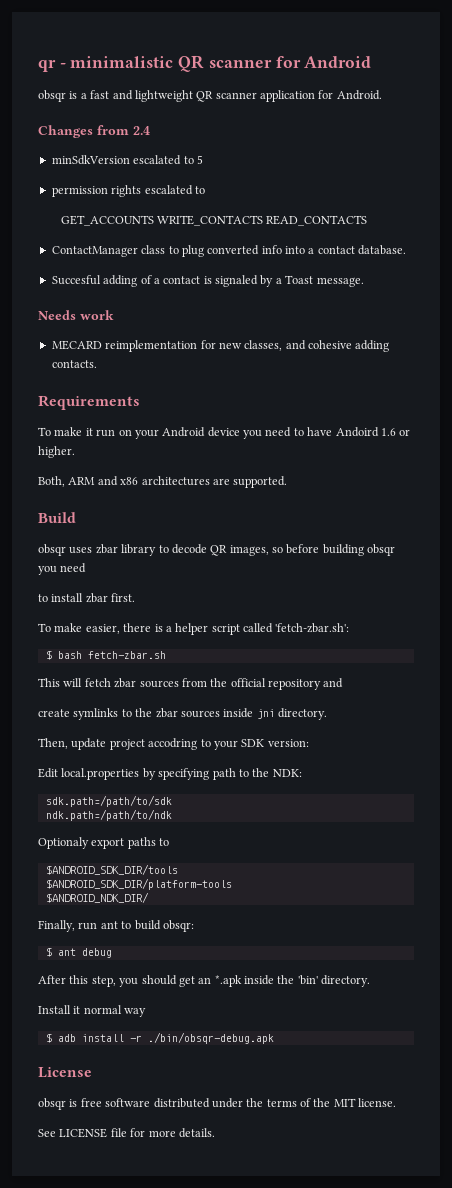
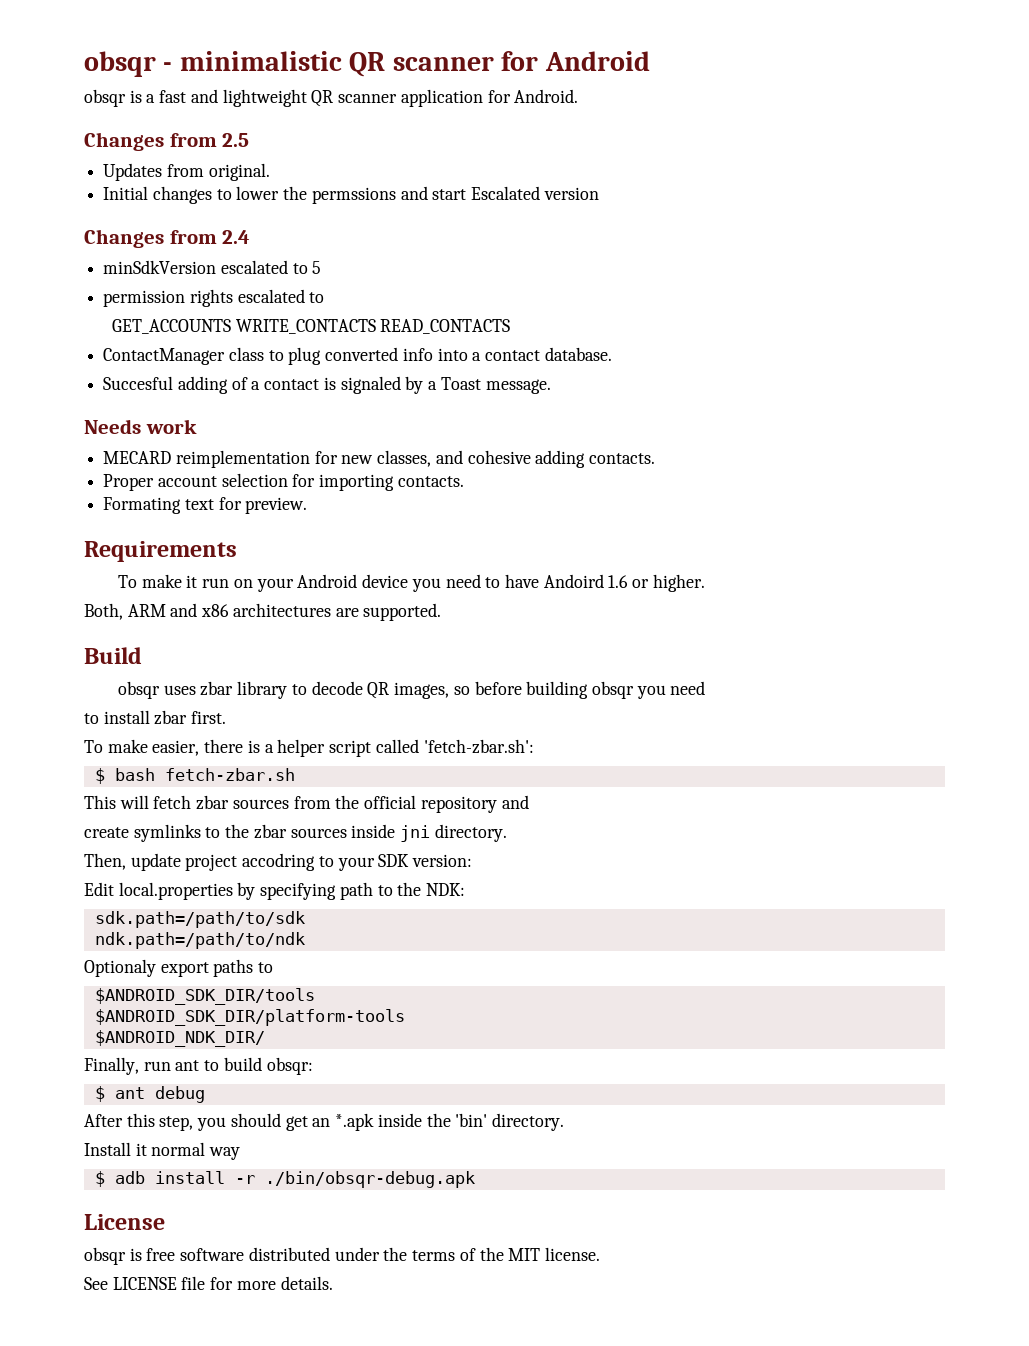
- qr - minimalistic QR scanner for Android
+ obsqr - minimalistic QR scanner for Android
+ Changes from 2.5
+ Updates from original.
+ Initial changes to lower the permssions and start Escalated version
+ Proper account selection for importing contacts.
+ Formating text for preview.

